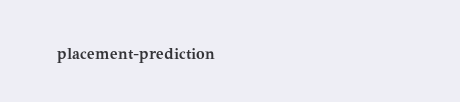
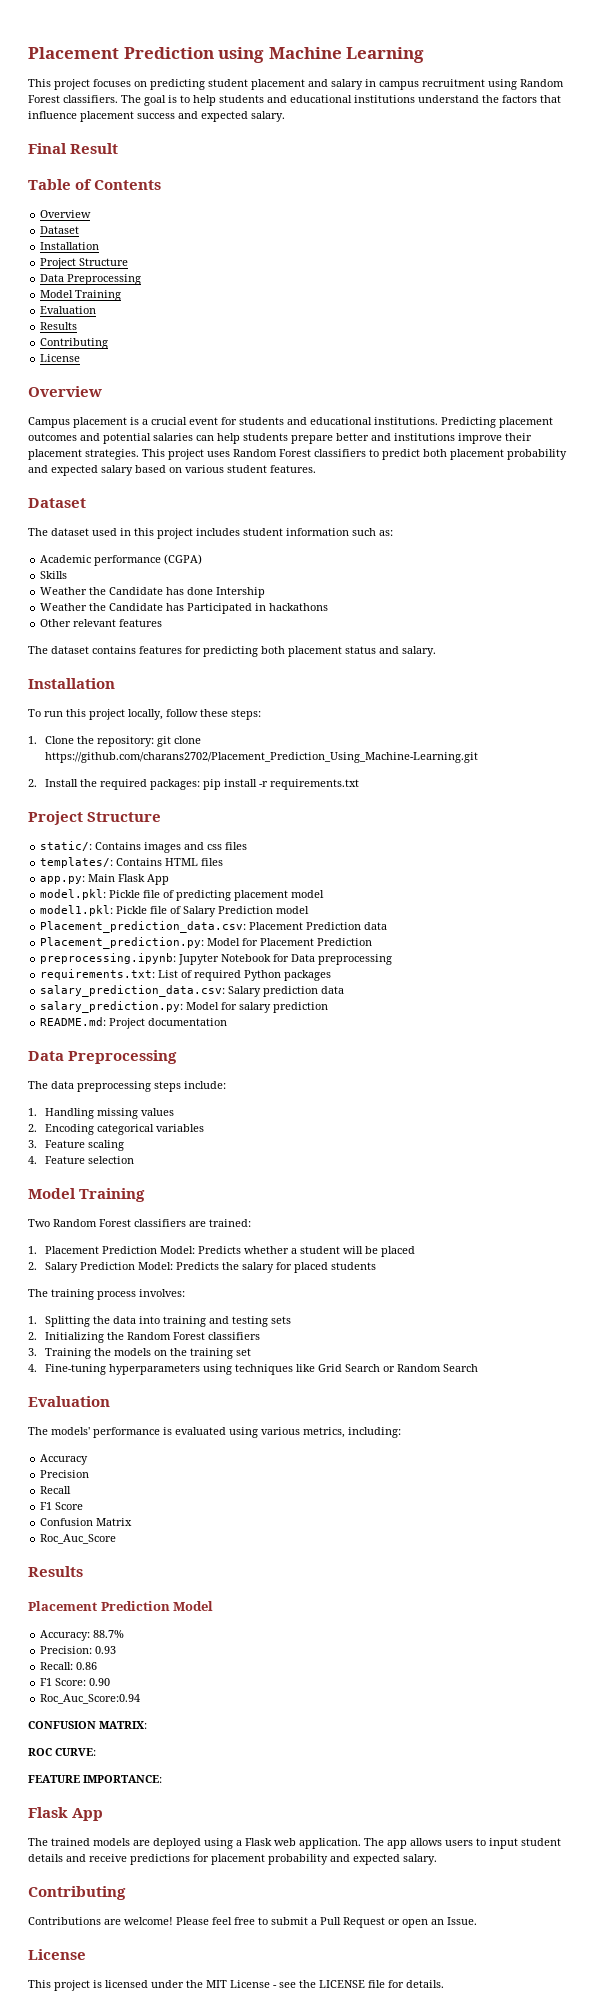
- placement-prediction
+ Placement Prediction using Machine Learning
+ This project focuses on predicting student placement and salary in campus recruitment using Random Forest classifiers. The goal is to help students and educational institutions understand the factors that influence placement success and expected salary.
+ Final Result
+ Table of Contents
+ Overview
+ Dataset
+ Installation
+ Project Structure
+ Data Preprocessing
+ Model Training
+ Evaluation
+ Results
+ Contributing
+ License
+ Overview
+ Campus placement is a crucial event for students and educational institutions. Predicting placement outcomes and potential salaries can help students prepare better and institutions improve their placement strategies. This project uses Random Forest classifiers to predict both placement probability and expected salary based on various student features.
+ Dataset
+ The dataset used in this project includes student information such as:
+ Academic performance (CGPA)
+ Skills
+ Weather the Candidate has done Intership
+ Weather the Candidate has Participated in hackathons
+ Other relevant features
+ The dataset contains features for predicting both placement status and salary.
+ Installation
+ To run this project locally, follow these steps:
+ 1. Clone the repository: git clone https://github.com/charans2702/Placement_Prediction_Using_Machine-Learning.git
+ 2. Install the required packages: pip install -r requirements.txt
+ Project Structure
+ static/: Contains images and css files
+ templates/: Contains HTML files
+ app.py: Main Flask App
+ model.pkl: Pickle file of predicting placement model
+ model1.pkl: Pickle file of Salary Prediction model
+ Placement_prediction_data.csv: Placement Prediction data
+ Placement_prediction.py: Model for Placement Prediction
+ preprocessing.ipynb: Jupyter Notebook for Data preprocessing
+ requirements.txt: List of required Python packages
+ salary_prediction_data.csv: Salary prediction data
+ salary_prediction.py: Model for salary prediction
+ README.md: Project documentation
+ Data Preprocessing
+ The data preprocessing steps include:
+ 1. Handling missing values
+ 2. Encoding categorical variables
+ 3. Feature scaling
+ 4. Feature selection
+ Model Training
+ Two Random Forest classifiers are trained:
+ 1. Placement Prediction Model: Predicts whether a student will be placed
+ 2. Salary Prediction Model: Predicts the salary for placed students
+ The training process involves:
+ 1. Splitting the data into training and testing sets
+ 2. Initializing the Random Forest classifiers
+ 3. Training the models on the training set
+ 4. Fine-tuning hyperparameters using techniques like Grid Search or Random Search
+ Evaluation
+ The models' performance is evaluated using various metrics, including:
+ Accuracy
+ Precision
+ Recall
+ F1 Score
+ Confusion Matrix
+ Roc_Auc_Score
+ Results
+ Placement Prediction Model
+ Accuracy: 88.7%
+ Precision: 0.93
+ Recall: 0.86
+ F1 Score: 0.90
+ Roc_Auc_Score:0.94
+ CONFUSION MATRIX:
+ ROC CURVE:
+ FEATURE IMPORTANCE:
+ Flask App
+ The trained models are deployed using a Flask web application. The app allows users to input student details and receive predictions for placement probability and expected salary.
+ Contributing
+ Contributions are welcome! Please feel free to submit a Pull Request or open an Issue.
+ License
+ This project is licensed under the MIT License - see the LICENSE file for details.

